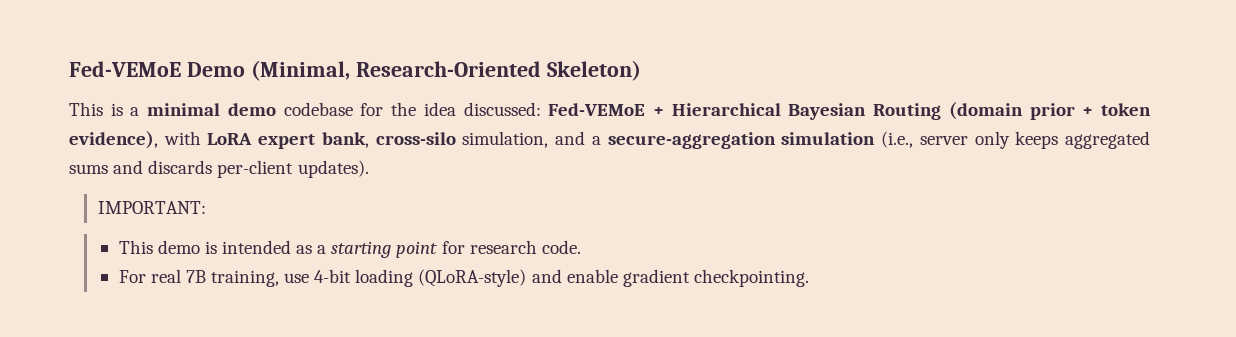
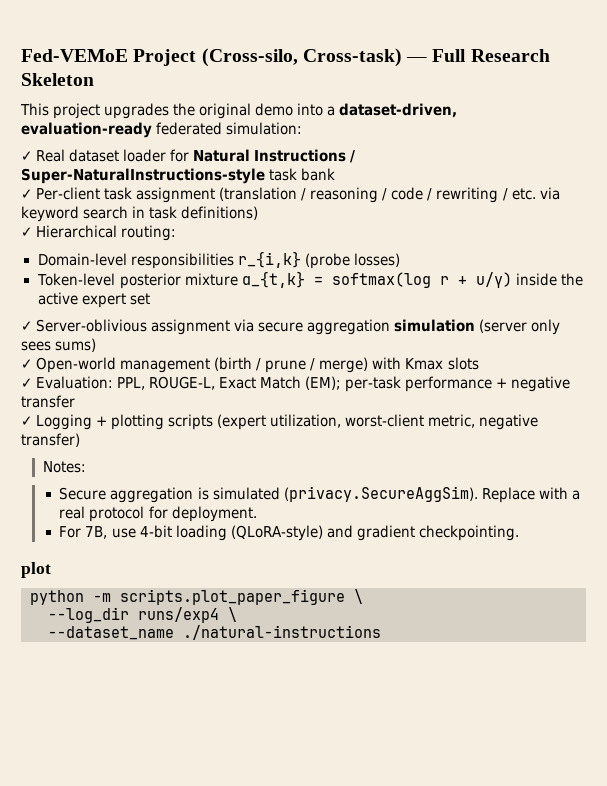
- Fed-VEMoE Demo (Minimal, Research-Oriented Skeleton)
- This is a minimal demo codebase for the idea discussed: Fed-VEMoE + Hierarchical Bayesian Routing (domain prior + token evidence), with LoRA expert bank, cross-silo simulation, and a secure-aggregation simulation (i.e., server only keeps aggregated sums and discards per-client updates).
- IMPORTANT:
- This demo is intended as a starting point for research code.
- For real 7B training, use 4-bit loading (QLoRA-style) and enable gradient checkpointing.
+ Fed-VEMoE Project (Cross-silo, Cross-task) — Full Research Skeleton
+ This project upgrades the original demo into a dataset-driven, evaluation-ready federated simulation:
+ ✓ Real dataset loader for Natural Instructions / Super-NaturalInstructions-style task bank
+ ✓ Per-client task assignment (translation / reasoning / code / rewriting / etc. via keyword search in task definitions)
+ ✓ Hierarchical routing:
+ Domain-level responsibilities r_{i,k} (probe losses)
+ Token-level posterior mixture α_{t,k} = softmax(log r + u/γ) inside the active expert set
+ ✓ Server-oblivious assignment via secure aggregation simulation (server only sees sums)
+ ✓ Open-world management (birth / prune / merge) with Kmax slots
+ ✓ Evaluation: PPL, ROUGE-L, Exact Match (EM); per-task performance + negative transfer
+ ✓ Logging + plotting scripts (expert utilization, worst-client metric, negative transfer)
+ Notes:
+ Secure aggregation is simulated (privacy.SecureAggSim). Replace with a real protocol for deployment.
+ For 7B, use 4-bit loading (QLoRA-style) and gradient checkpointing.
+ plot
+ python -m scripts.plot_paper_figure \
+ --log_dir runs/exp4 \
+ --dataset_name ./natural-instructions

